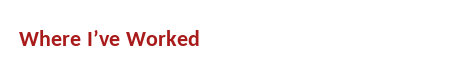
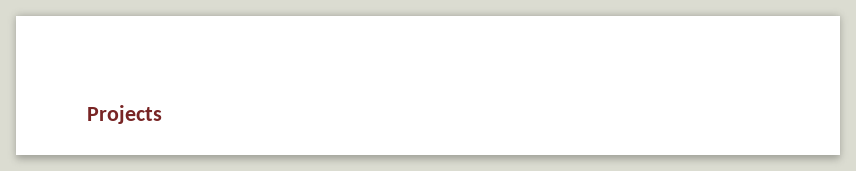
- Where I’ve Worked
+ Projects

